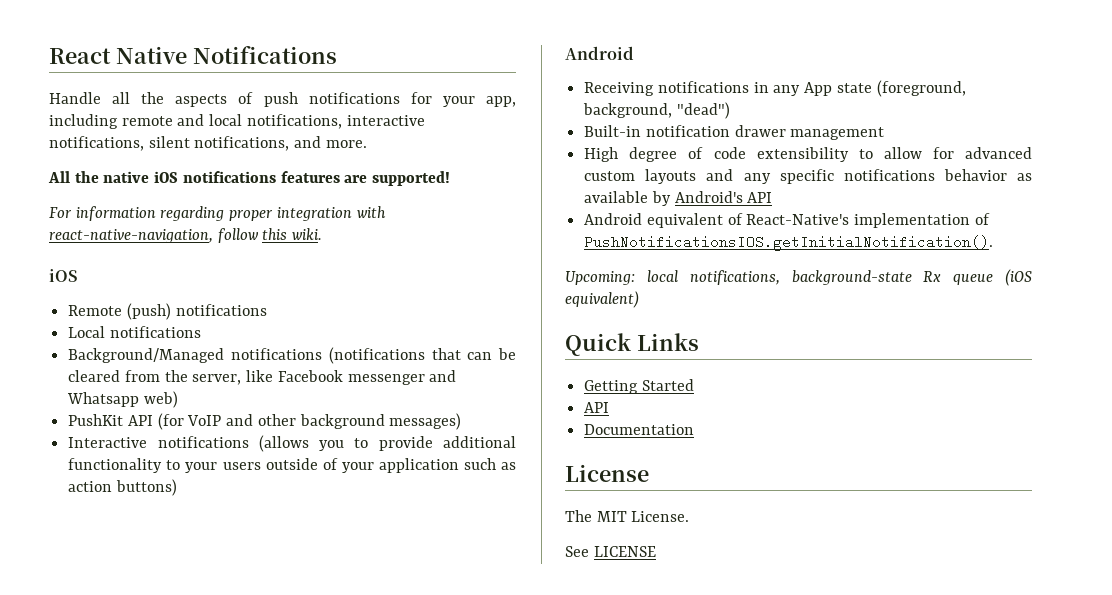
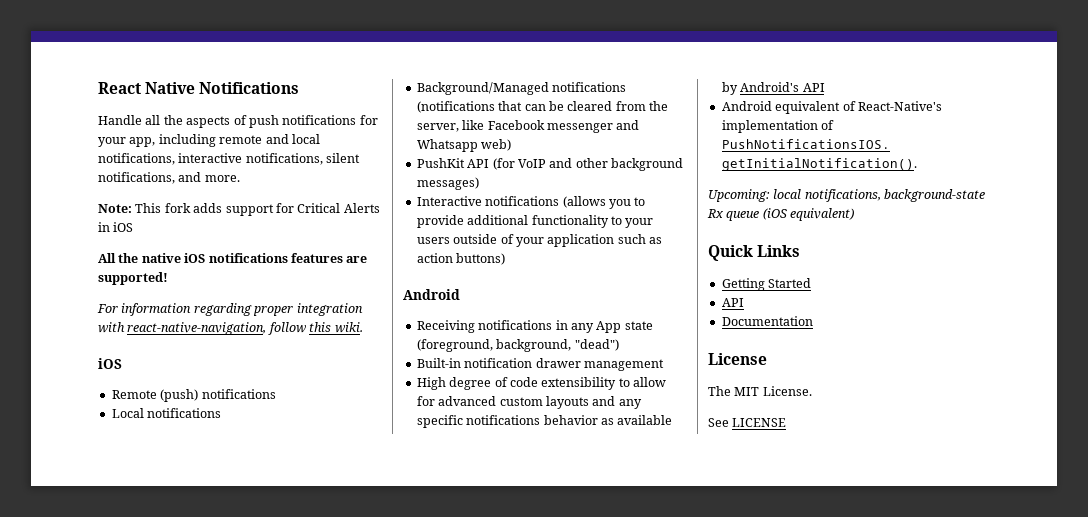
+ Note: This fork adds support for Critical Alerts in iOS

